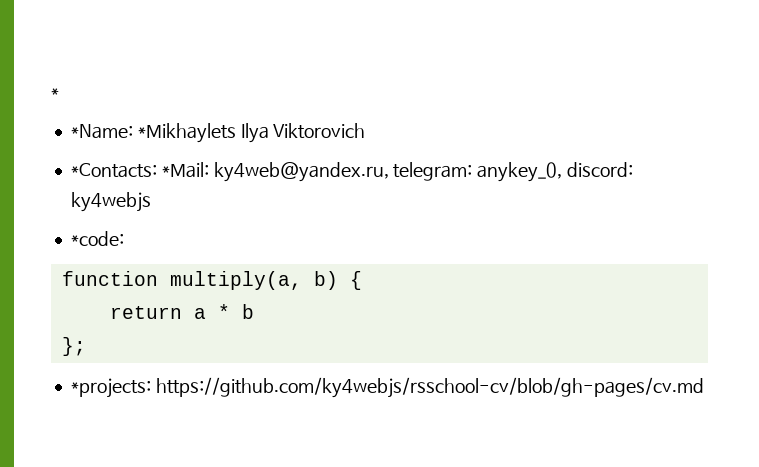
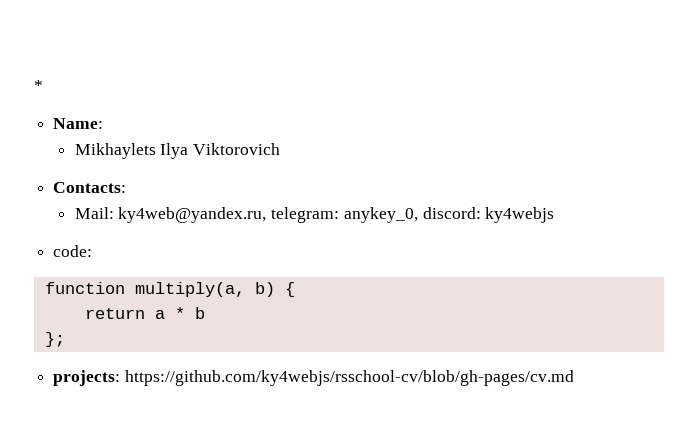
- *Name: *Mikhaylets Ilya Viktorovich
+ Name:
+ Mikhaylets Ilya Viktorovich
- *Contacts: *Mail: ky4web@yandex.ru, telegram: anykey_0, discord: ky4webjs
+ Contacts:
+ Mail: ky4web@yandex.ru, telegram: anykey_0, discord: ky4webjs
- *code:
+ code:
- *projects: https://github.com/ky4webjs/rsschool-cv/blob/gh-pages/cv.md
+ projects: https://github.com/ky4webjs/rsschool-cv/blob/gh-pages/cv.md

